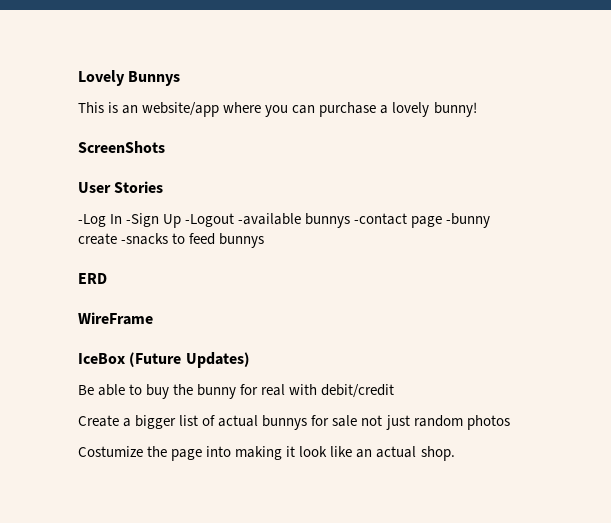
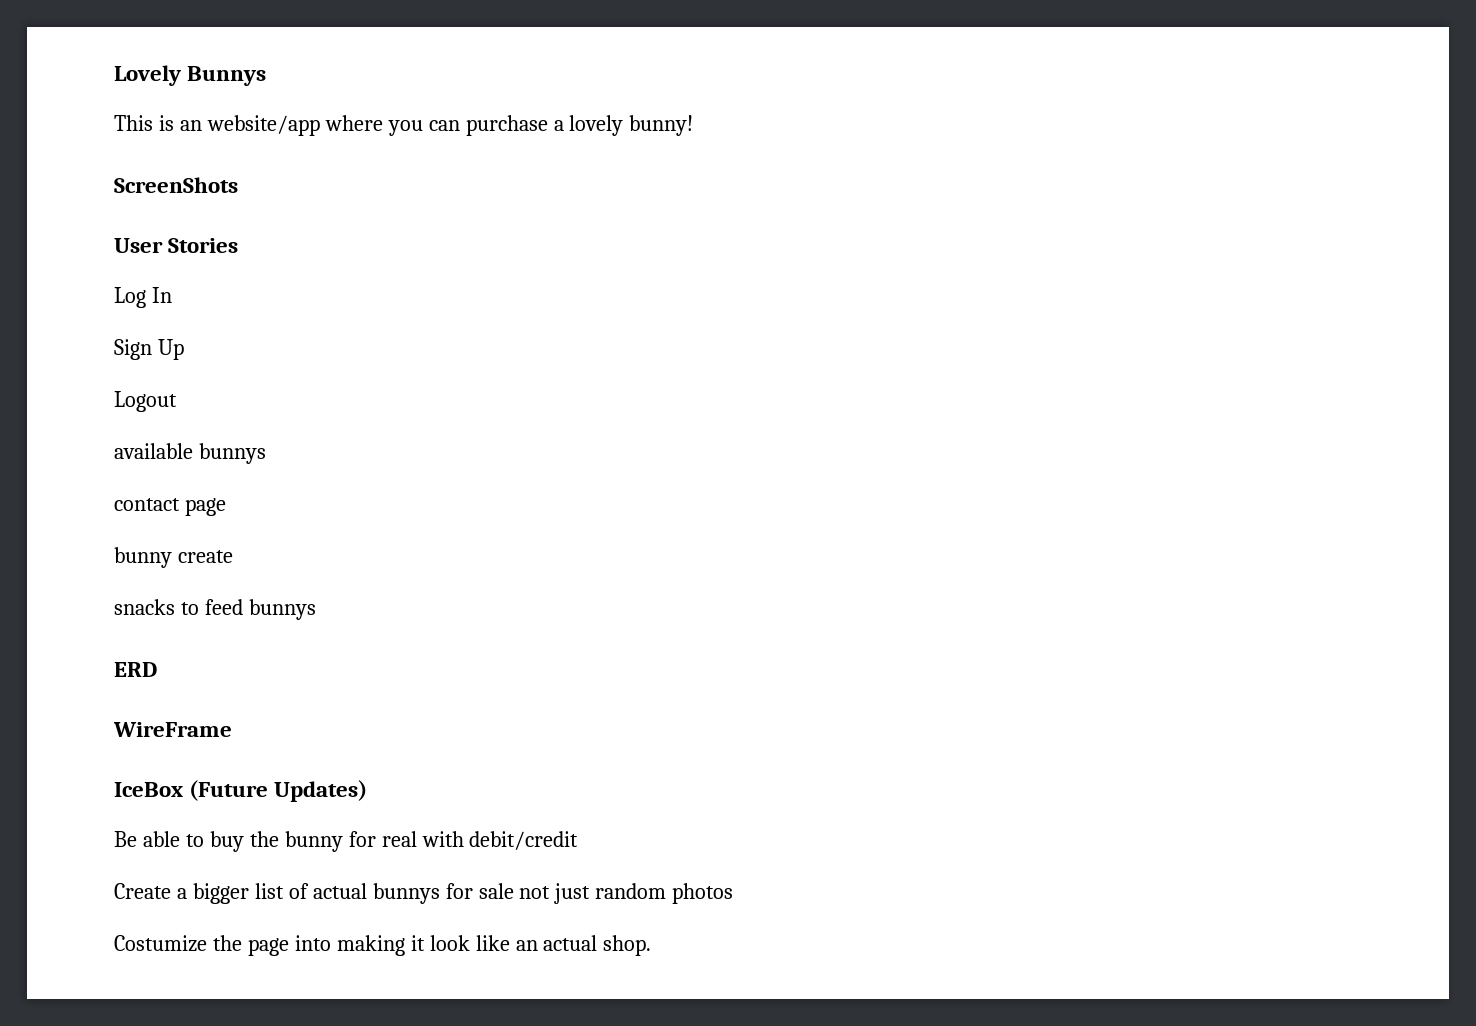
- -Log In -Sign Up -Logout -available bunnys -contact page -bunny create -snacks to feed bunnys
+ Log In
+ Sign Up
+ Logout
+ available bunnys
+ contact page
+ bunny create
+ snacks to feed bunnys

